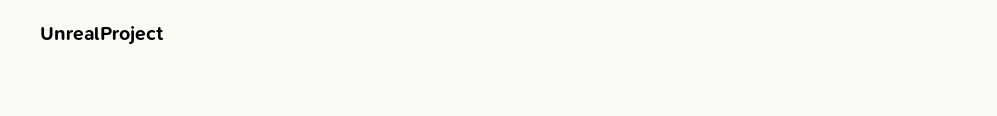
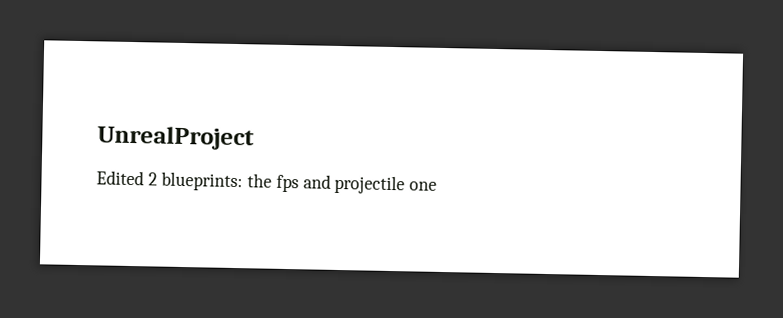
+ Edited 2 blueprints: the fps and projectile one

